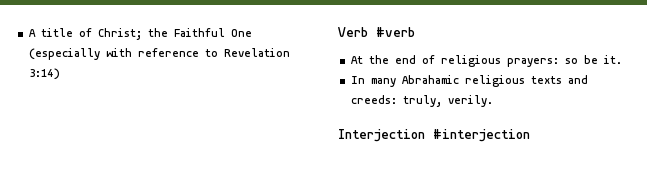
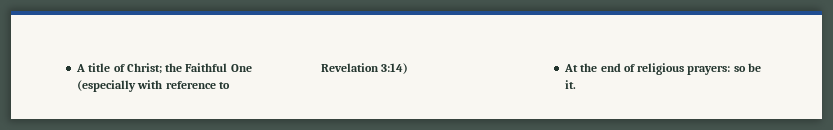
- Verb #verb
- In many Abrahamic religious texts and creeds: truly, verily.
- Interjection #interjection

